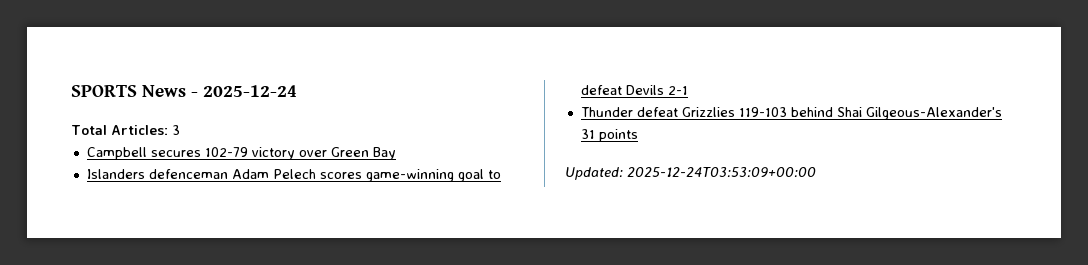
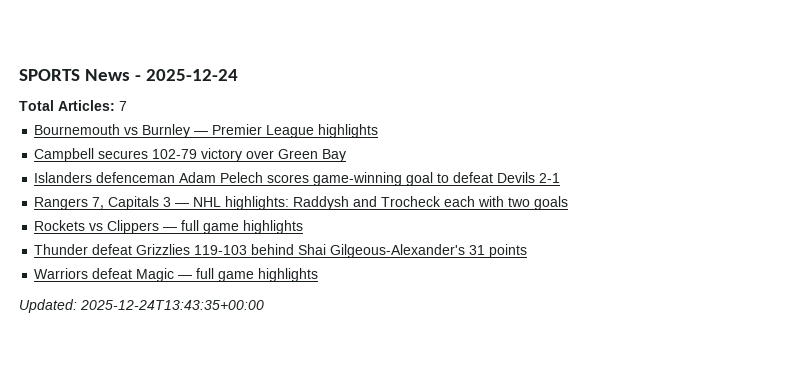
- Total Articles: 3
+ Total Articles: 7
+ Bournemouth vs Burnley — Premier League highlights
+ Rangers 7, Capitals 3 — NHL highlights: Raddysh and Trocheck each with two goals
+ Rockets vs Clippers — full game highlights
+ Warriors defeat Magic — full game highlights
- Updated: 2025-12-24T03:53:09+00:00
+ Updated: 2025-12-24T13:43:35+00:00

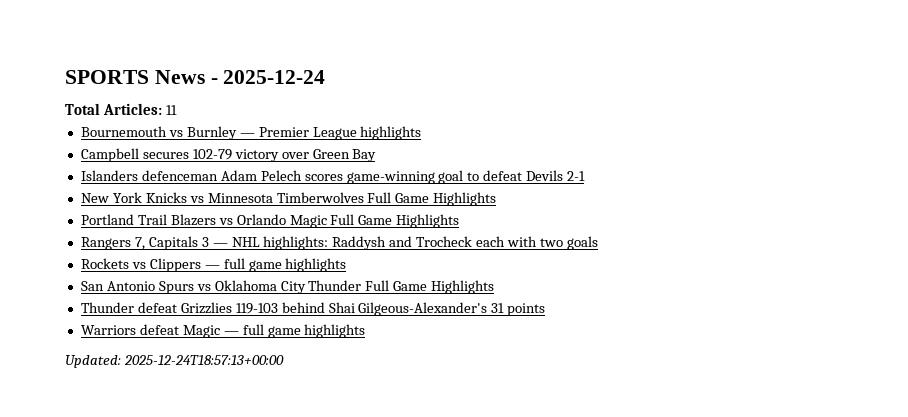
- Total Articles: 7
+ Total Articles: 11
+ New York Knicks vs Minnesota Timberwolves Full Game Highlights
+ Portland Trail Blazers vs Orlando Magic Full Game Highlights
+ San Antonio Spurs vs Oklahoma City Thunder Full Game Highlights
- Updated: 2025-12-24T13:43:35+00:00
+ Updated: 2025-12-24T18:57:13+00:00

